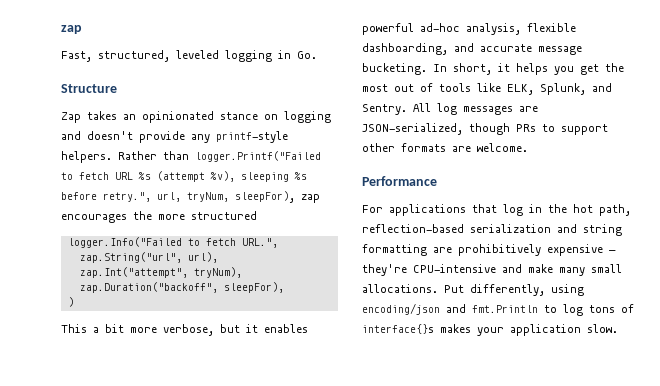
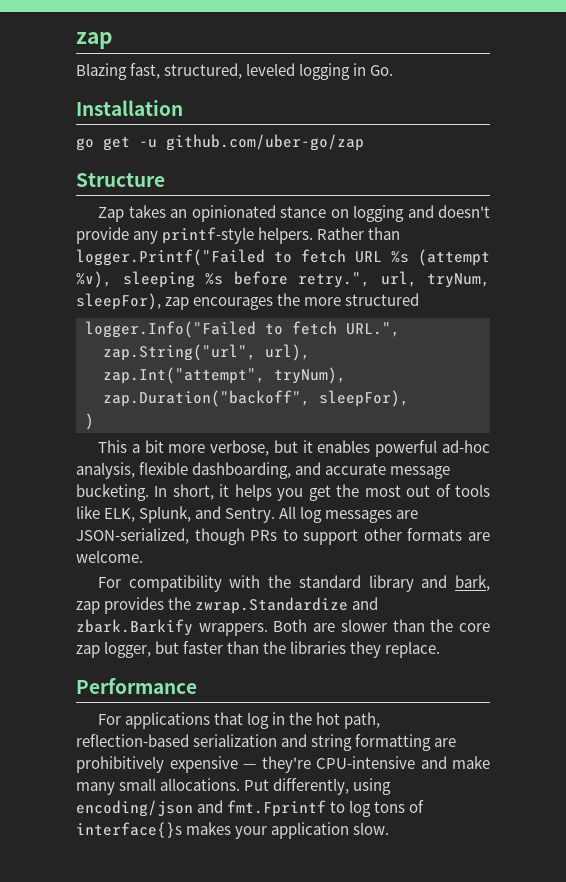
- Fast, structured, leveled logging in Go.
+ Blazing fast, structured, leveled logging in Go.
+ Installation
+ go get -u github.com/uber-go/zap
+ For compatibility with the standard library and bark, zap provides the zwrap.Standardize and zbark.Barkify wrappers. Both are slower than the core zap logger, but faster than the libraries they replace.
- Put differently, using encoding/json and fmt.Println to log tons of interface{}s makes your application slow.
+ Put differently, using encoding/json and fmt.Fprintf to log tons of interface{}s makes your application slow.

